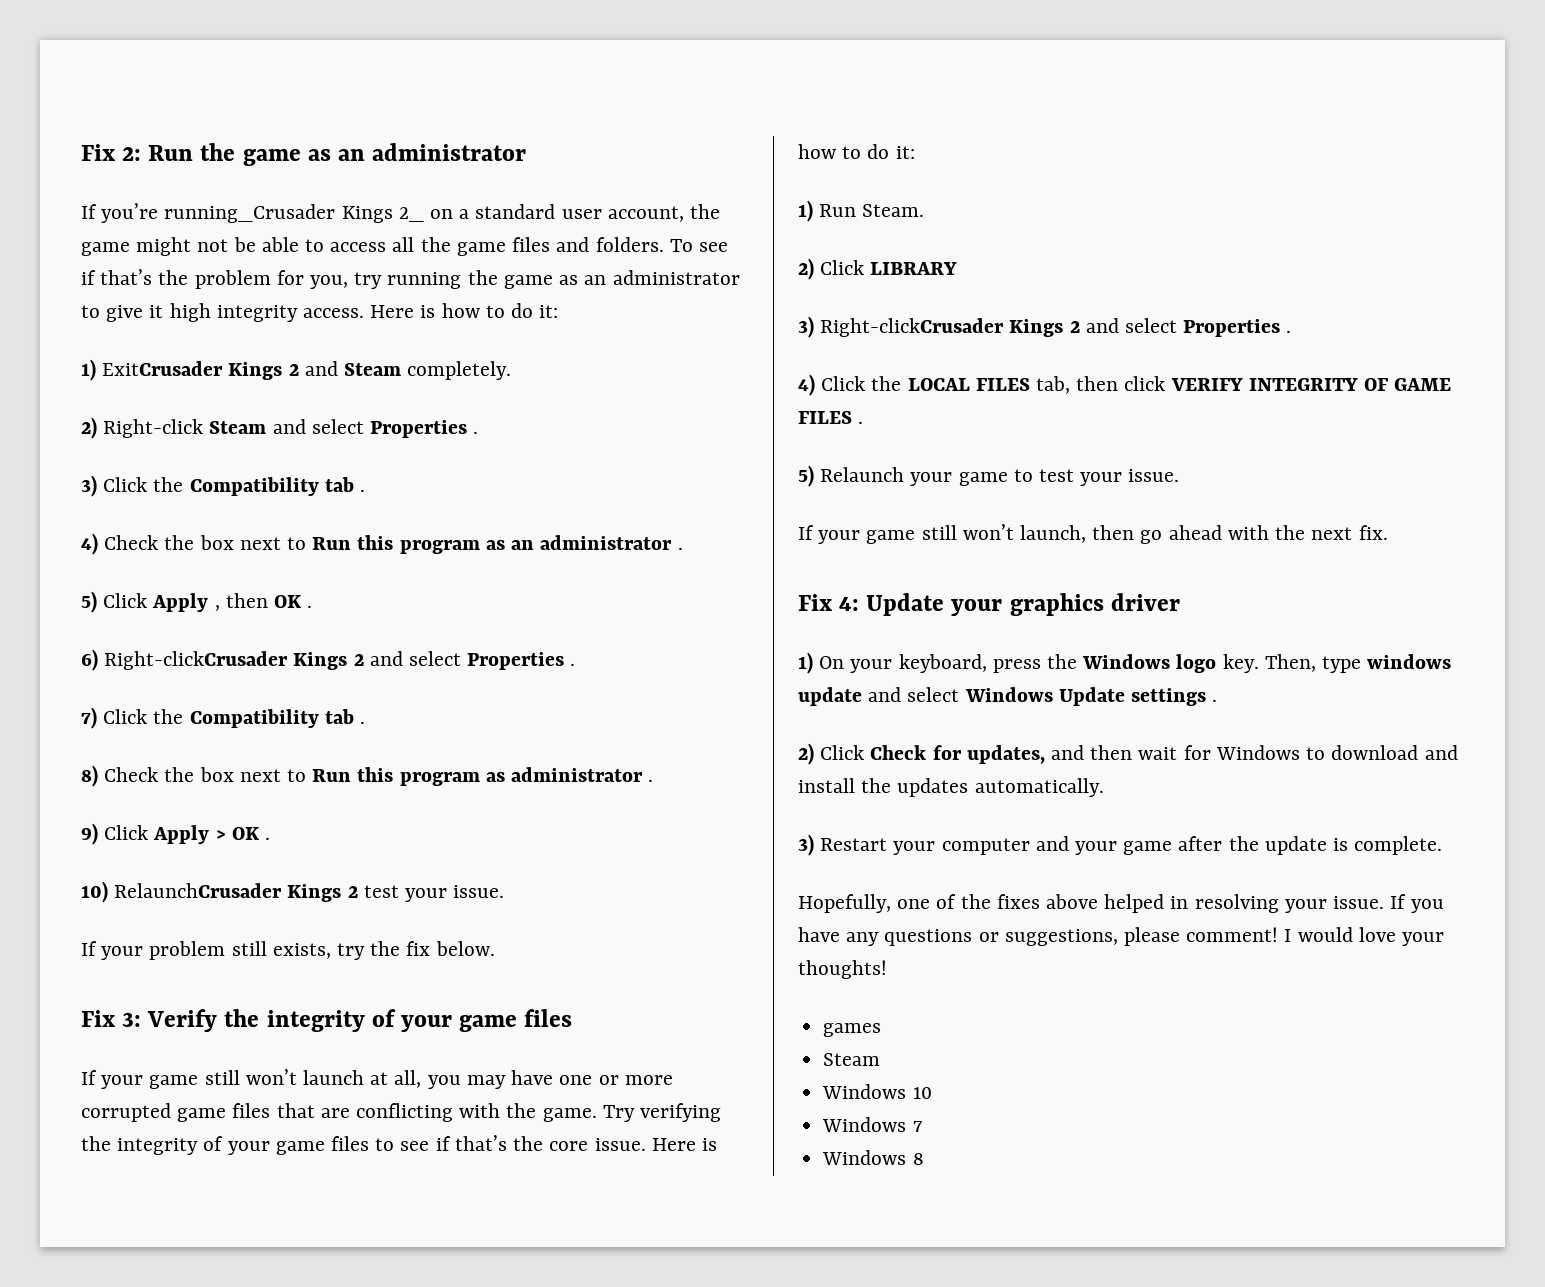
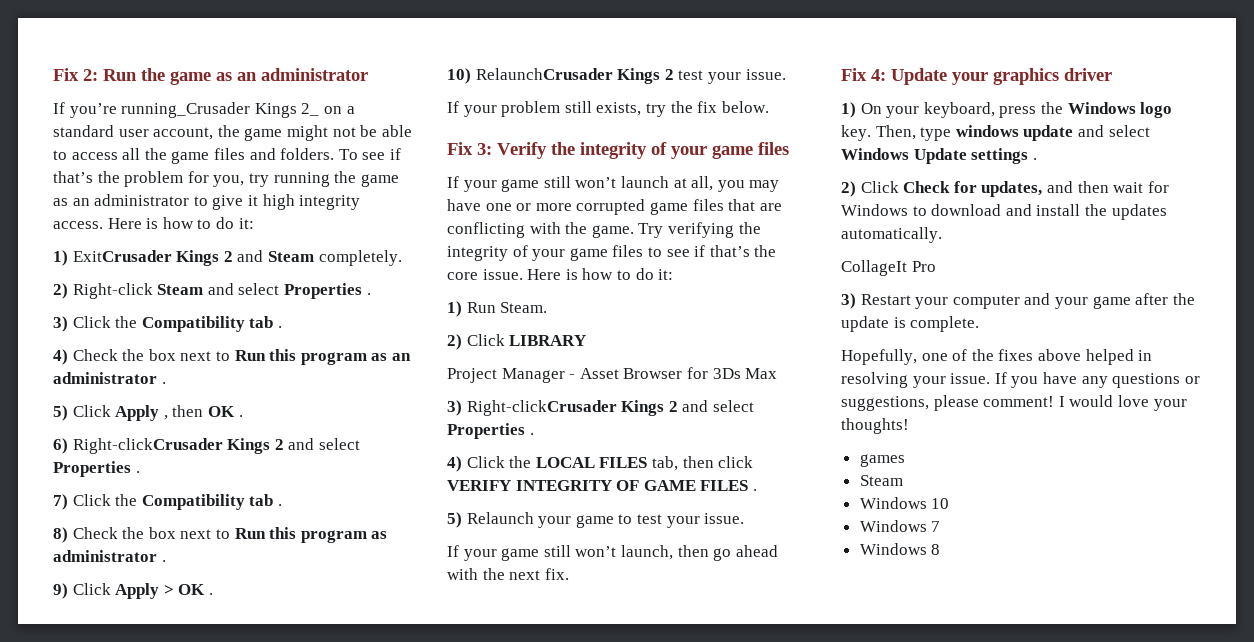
+ Project Manager - Asset Browser for 3Ds Max
+ CollageIt Pro

